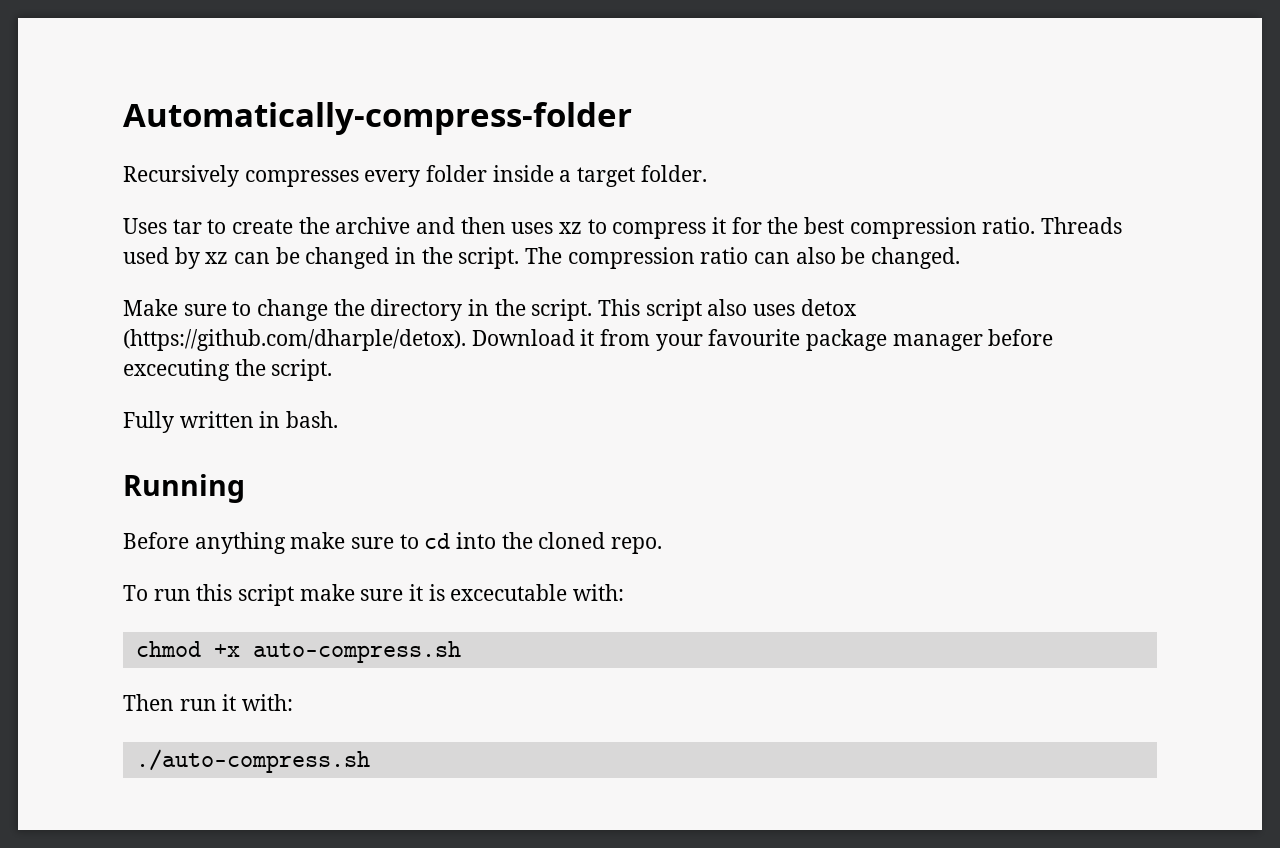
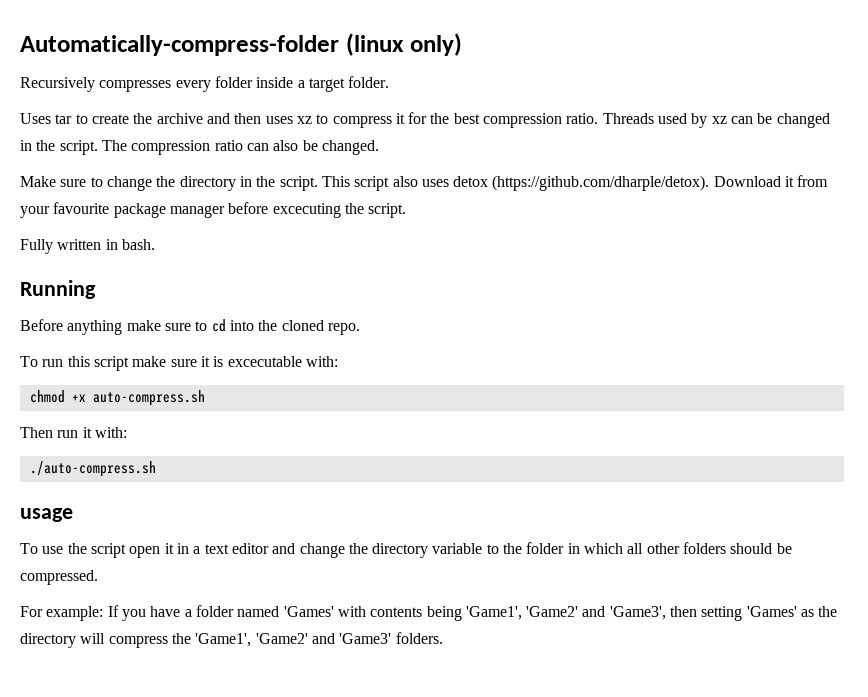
- Automatically-compress-folder
+ Automatically-compress-folder (linux only)
+ usage
+ To use the script open it in a text editor and change the directory variable to the folder in which all other folders should be compressed.
+ For example: If you have a folder named 'Games' with contents being 'Game1', 'Game2' and 'Game3', then setting 'Games' as the directory will compress the 'Game1', 'Game2' and 'Game3' folders.

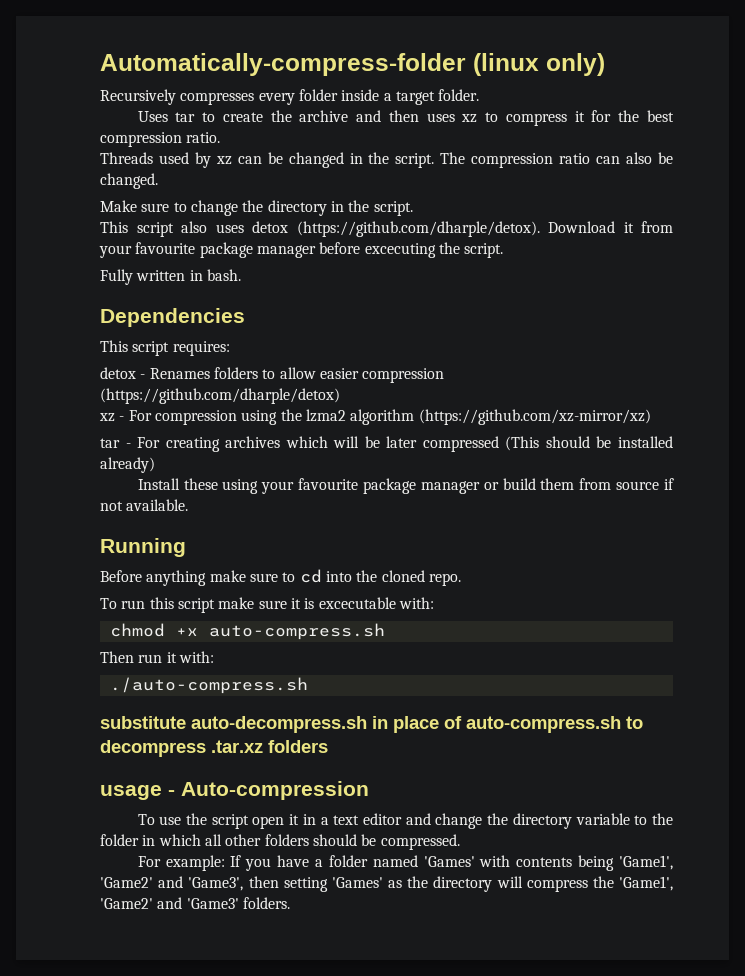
- Uses tar to create the archive and then uses xz to compress it for the best compression ratio. Threads used by xz can be changed in the script.
+ Uses tar to create the archive and then uses xz to compress it for the best compression ratio.
+ Threads used by xz can be changed in the script.
- Make sure to change the directory in the script. This script also uses detox (https://github.com/dharple/detox). Download it from your favourite package manager before excecuting the script.
+ Make sure to change the directory in the script.
+ This script also uses detox (https://github.com/dharple/detox). Download it from your favourite package manager before excecuting the script.
+ Dependencies
+ This script requires:
+ detox - Renames folders to allow easier compression (https://github.com/dharple/detox)
+ xz - For compression using the lzma2 algorithm (https://github.com/xz-mirror/xz)
+ tar - For creating archives which will be later compressed (This should be installed already)
+ Install these using your favourite package manager or build them from source if not available.
+ substitute auto-decompress.sh in place of auto-compress.sh to decompress .tar.xz folders
- usage
+ usage - Auto-compression

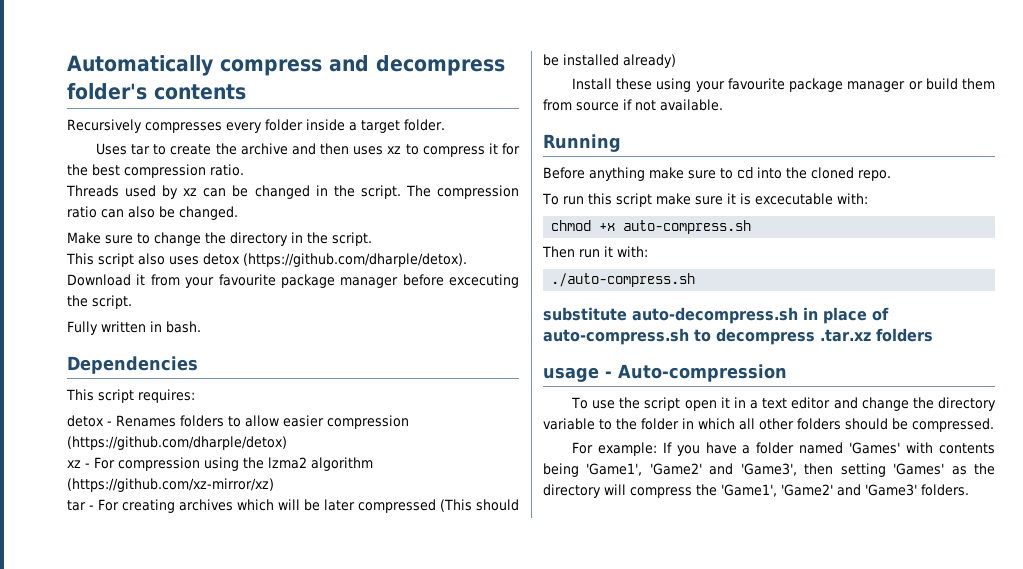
- Automatically-compress-folder (linux only)
+ Automatically compress and decompress folder's contents

